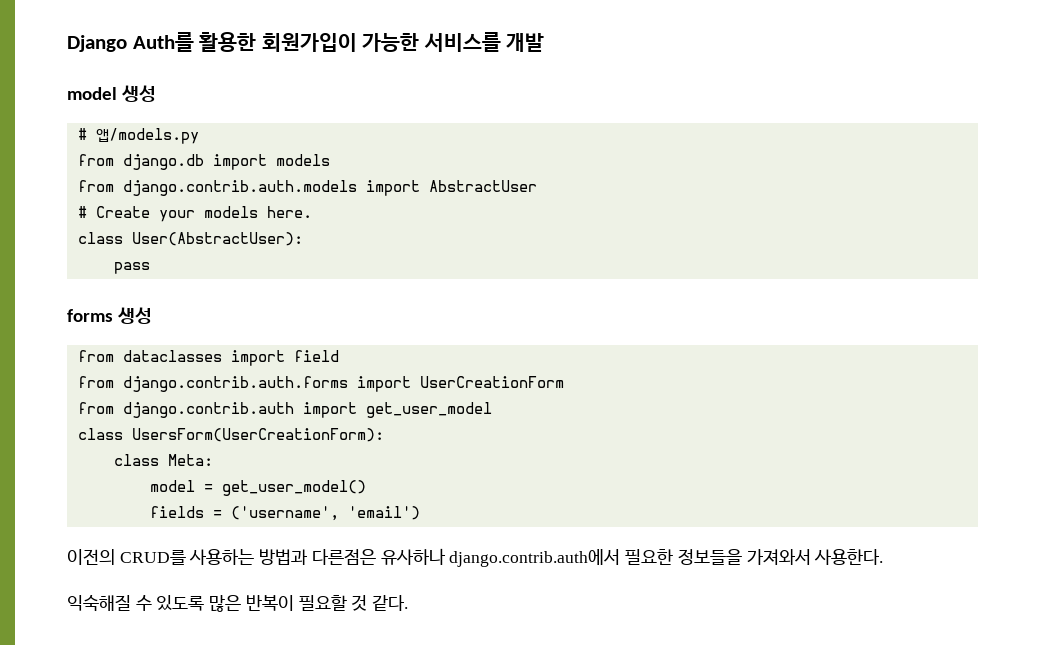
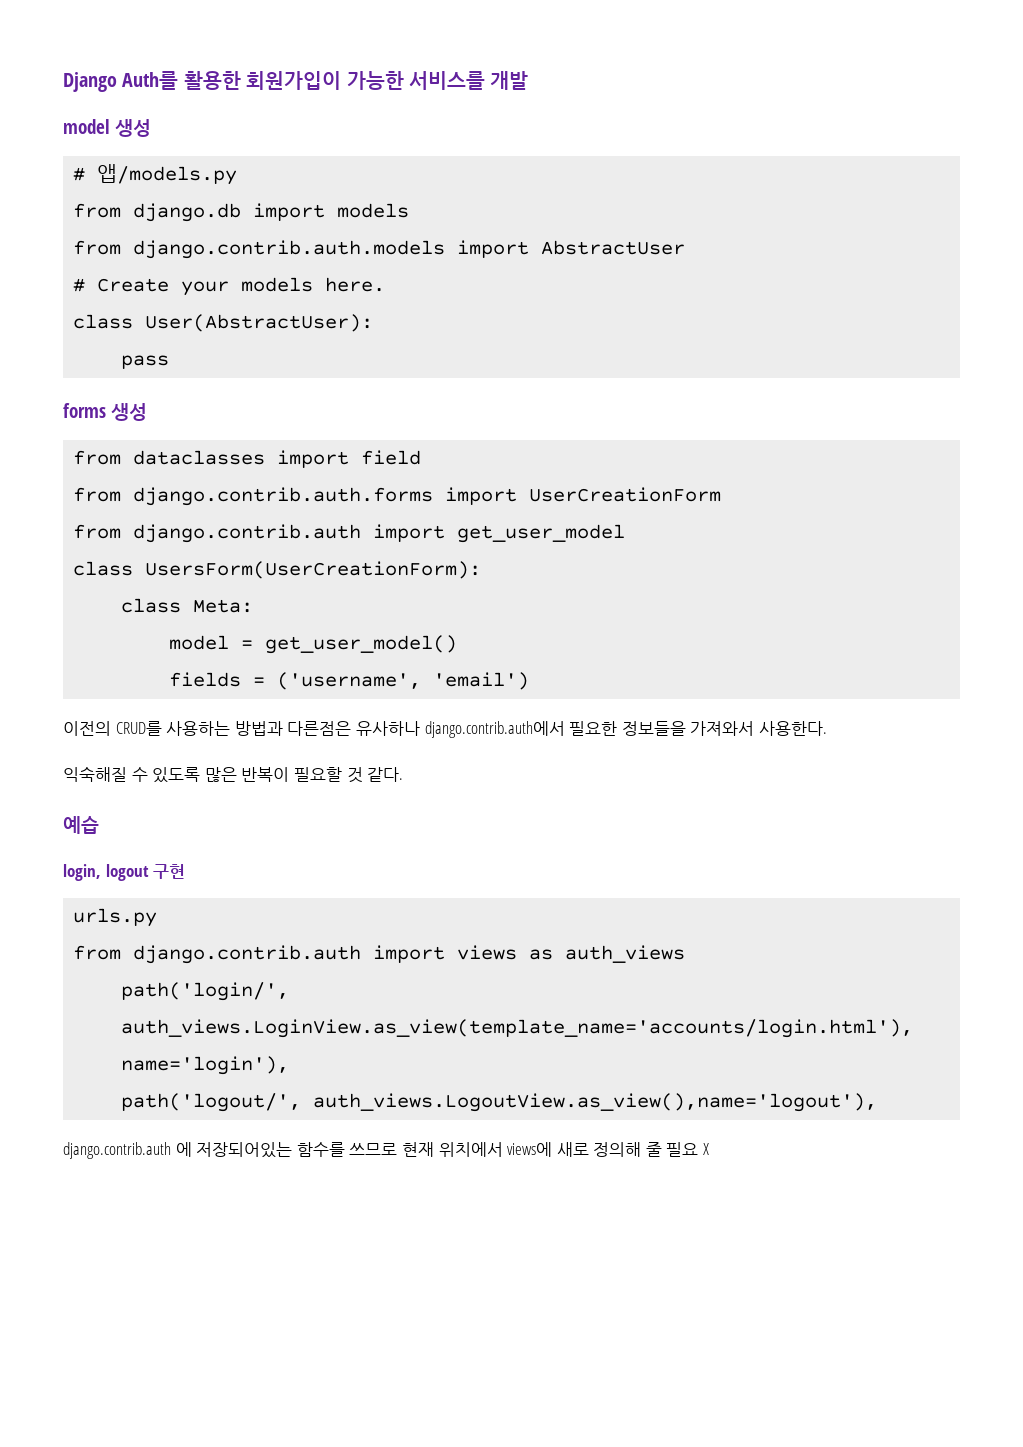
+ 예습
+ login, logout 구현
+ urls.py
+ from django.contrib.auth import views as auth_views
+ path('login/', auth_views.LoginView.as_view(template_name='accounts/login.html'), name='login'),
+ path('logout/', auth_views.LogoutView.as_view(),name='logout'),
+ django.contrib.auth 에 저장되어있는 함수를 쓰므로 현재 위치에서 views에 새로 정의해 줄 필요 X

